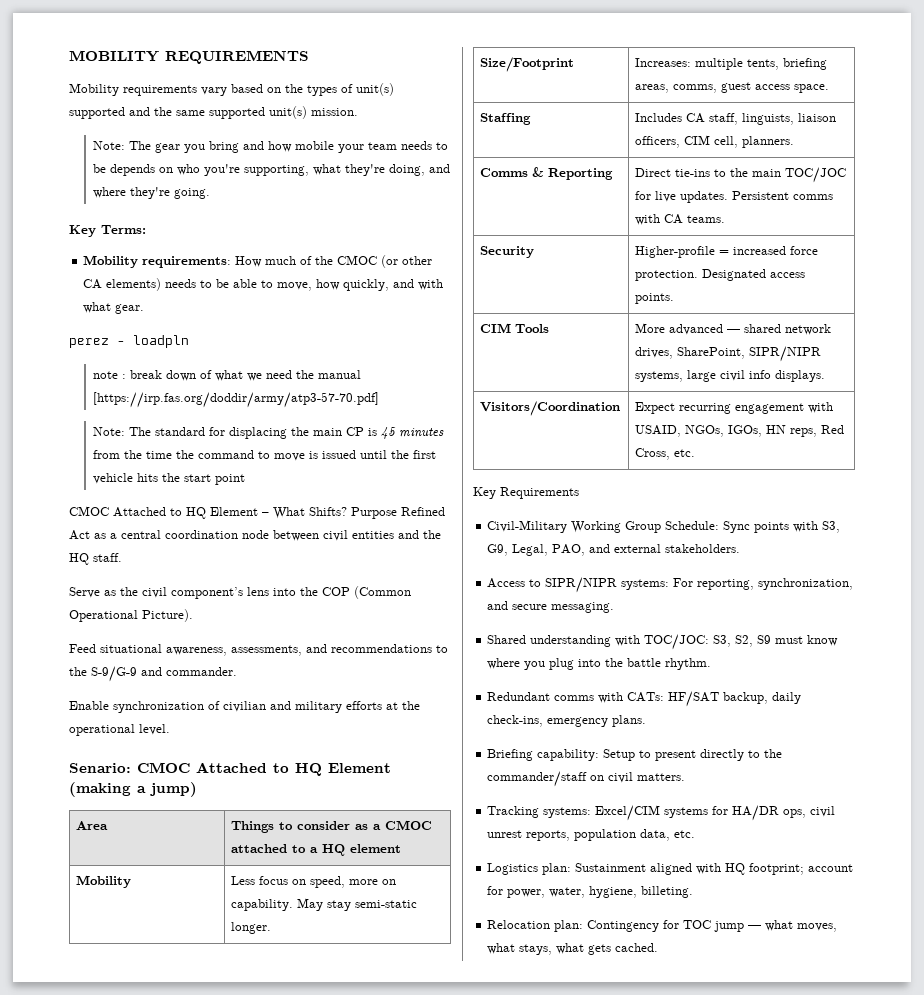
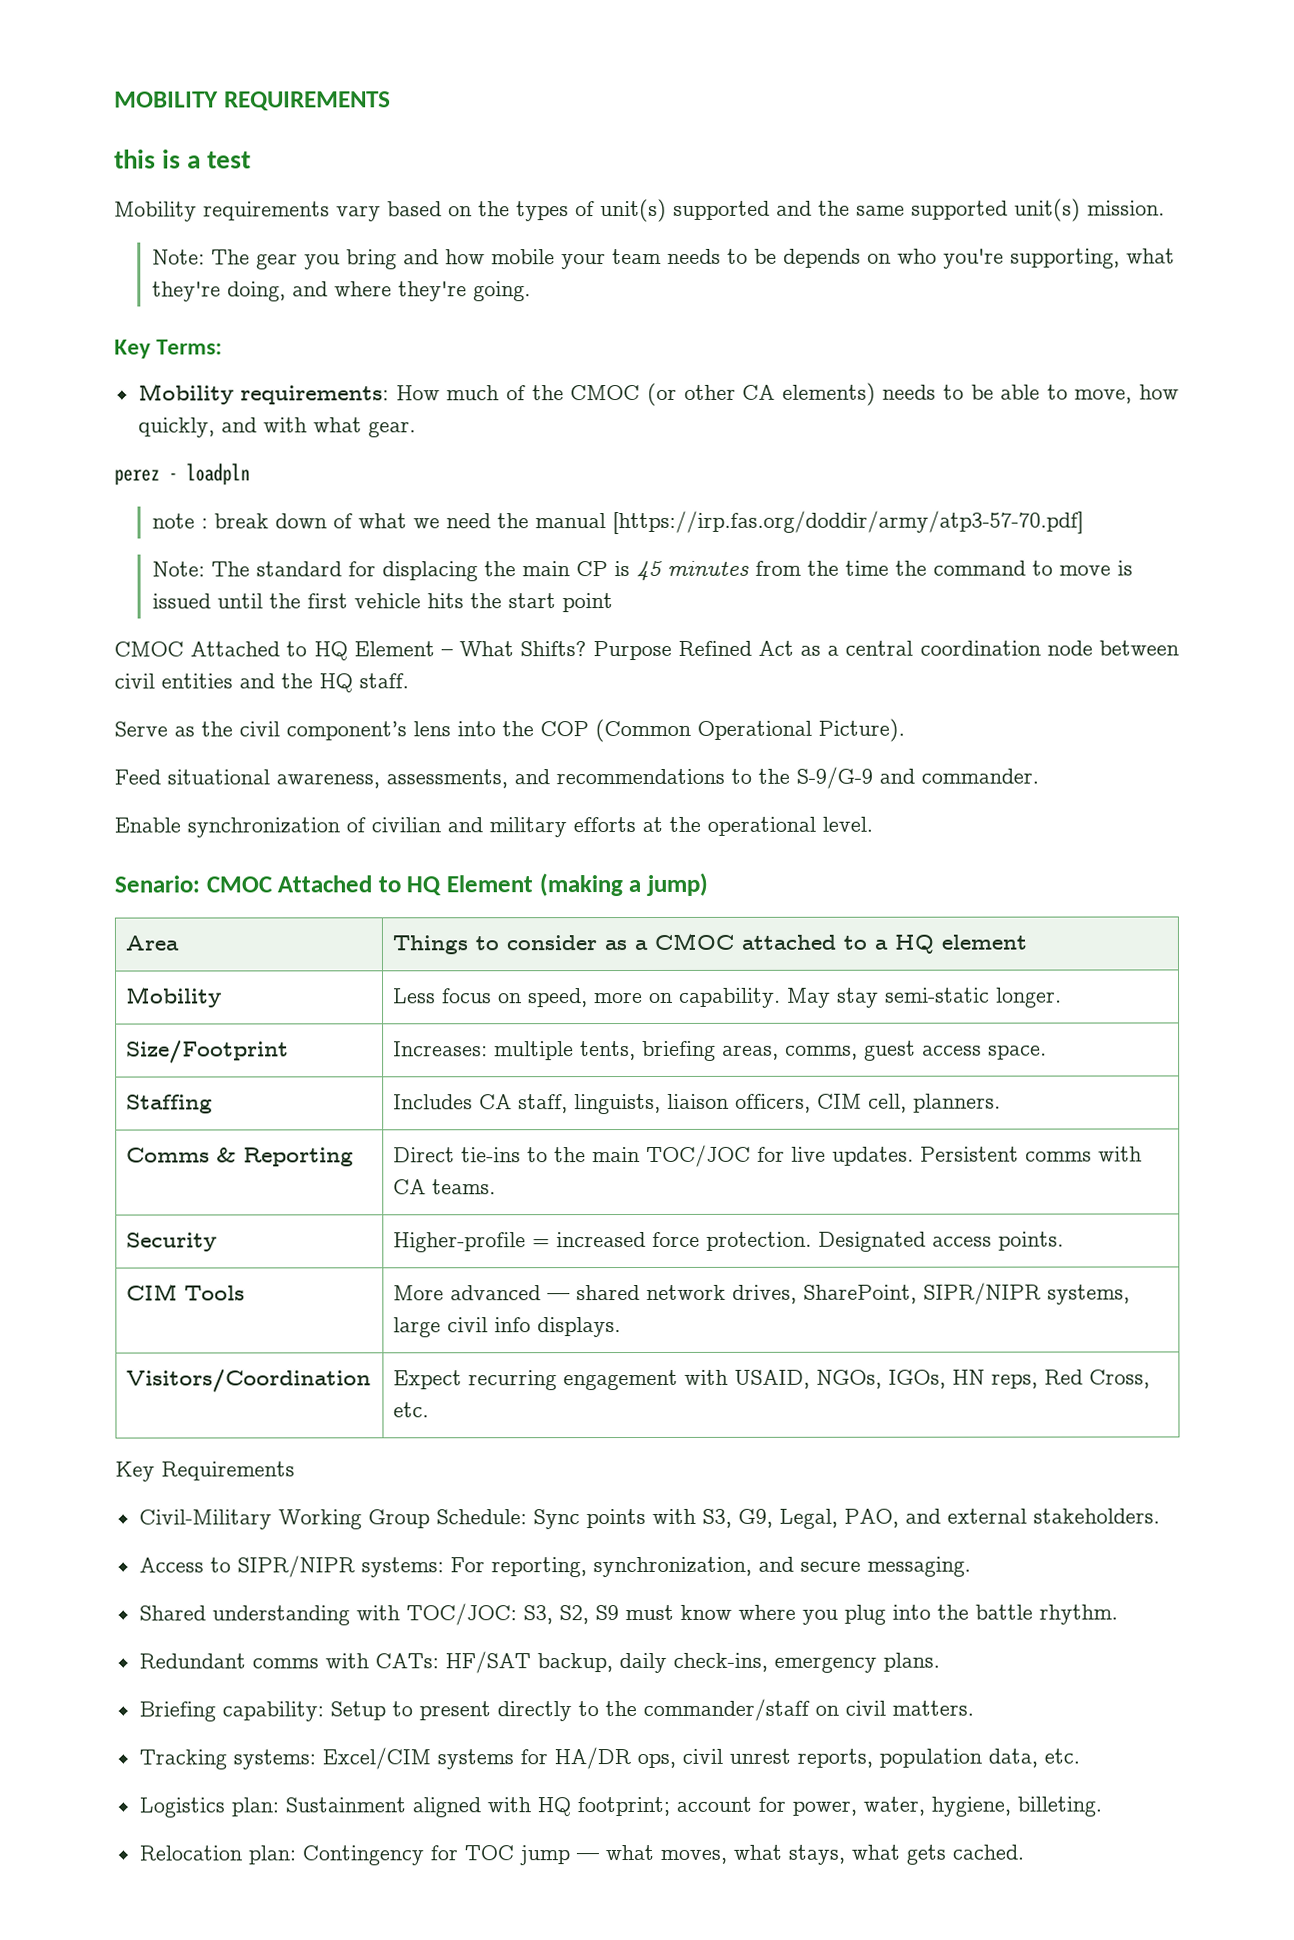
+ this is a test

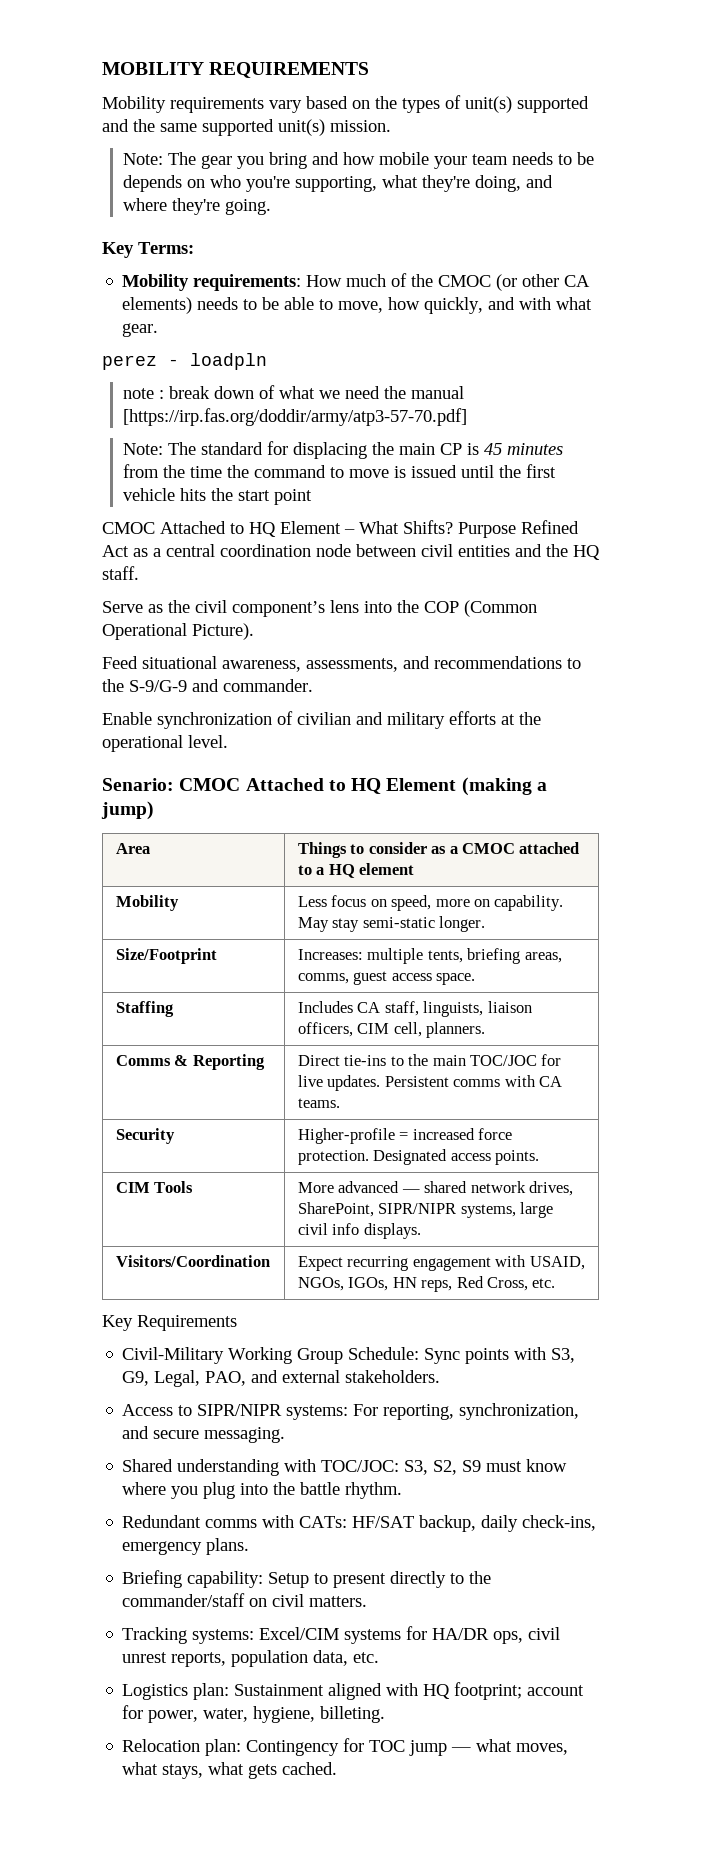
- this is a test

